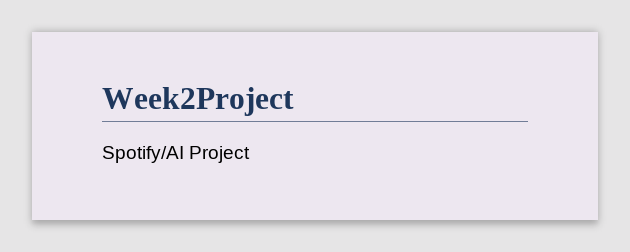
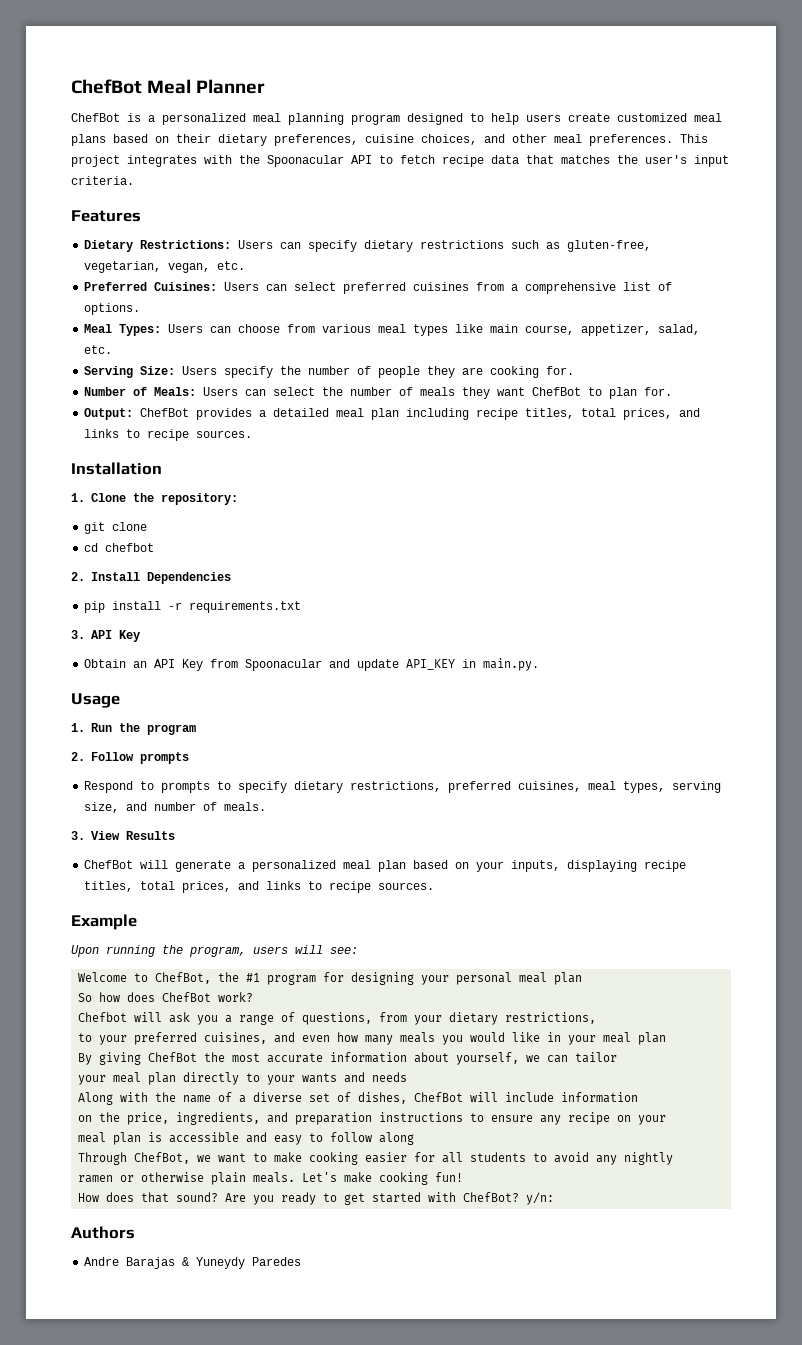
- Week2Project
- Spotify/AI Project
+ ChefBot Meal Planner
+ ChefBot is a personalized meal planning program designed to help users create customized meal plans based on their dietary preferences, cuisine choices, and other meal preferences. This project integrates with the Spoonacular API to fetch recipe data that matches the user's input criteria.
+ Features
+ Dietary Restrictions: Users can specify dietary restrictions such as gluten-free, vegetarian, vegan, etc.
+ Preferred Cuisines: Users can select preferred cuisines from a comprehensive list of options.
+ Meal Types: Users can choose from various meal types like main course, appetizer, salad, etc.
+ Serving Size: Users specify the number of people they are cooking for.
+ Number of Meals: Users can select the number of meals they want ChefBot to plan for.
+ Output: ChefBot provides a detailed meal plan including recipe titles, total prices, and links to recipe sources.
+ Installation
+ 1. Clone the repository:
+ git clone
+ cd chefbot
+ 2. Install Dependencies
+ pip install -r requirements.txt
+ 3. API Key
+ Obtain an API Key from Spoonacular and update API_KEY in main.py.
+ Usage
+ 1. Run the program
+ 2. Follow prompts
+ Respond to prompts to specify dietary restrictions, preferred cuisines, meal types, serving size, and number of meals.
+ 3. View Results
+ ChefBot will generate a personalized meal plan based on your inputs, displaying recipe titles, total prices, and links to recipe sources.
+ Example
+ Upon running the program, users will see:
+ Welcome to ChefBot, the #1 program for designing your personal meal plan
+ So how does ChefBot work?
+ Chefbot will ask you a range of questions, from your dietary restrictions,
+ to your preferred cuisines, and even how many meals you would like in your meal plan
+ By giving ChefBot the most accurate information about yourself, we can tailor
+ your meal plan directly to your wants and needs
+ Along with the name of a diverse set of dishes, ChefBot will include information
+ on the price, ingredients, and preparation instructions to ensure any recipe on your
+ meal plan is accessible and easy to follow along
+ Through ChefBot, we want to make cooking easier for all students to avoid any nightly
+ ramen or otherwise plain meals. Let's make cooking fun!
+ How does that sound? Are you ready to get started with ChefBot? y/n:
+ Authors
+ Andre Barajas & Yuneydy Paredes

